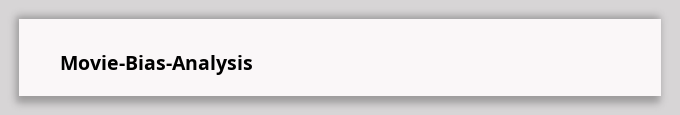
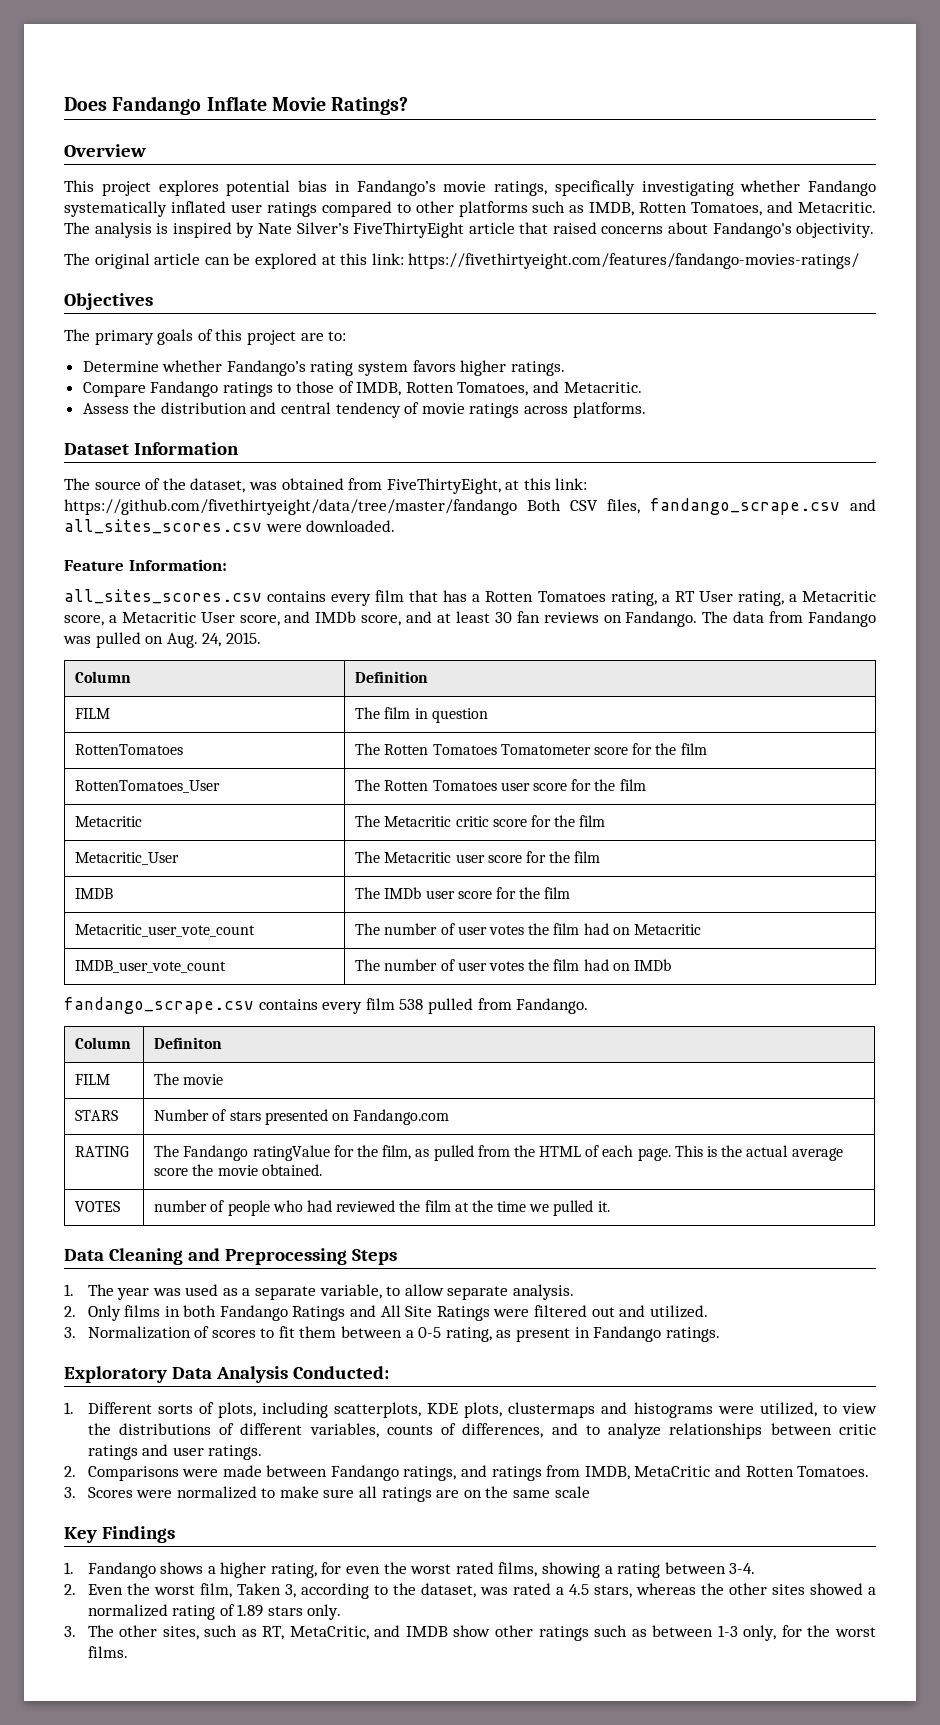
- Movie-Bias-Analysis
+ Does Fandango Inflate Movie Ratings?
+ Overview
+ This project explores potential bias in Fandango’s movie ratings, specifically investigating whether Fandango systematically inflated user ratings compared to other platforms such as IMDB, Rotten Tomatoes, and Metacritic. The analysis is inspired by Nate Silver’s FiveThirtyEight article that raised concerns about Fandango's objectivity.
+ The original article can be explored at this link: https://fivethirtyeight.com/features/fandango-movies-ratings/
+ Objectives
+ The primary goals of this project are to:
+ Determine whether Fandango’s rating system favors higher ratings.
+ Compare Fandango ratings to those of IMDB, Rotten Tomatoes, and Metacritic.
+ Assess the distribution and central tendency of movie ratings across platforms.
+ Dataset Information
+ The source of the dataset, was obtained from FiveThirtyEight, at this link: https://github.com/fivethirtyeight/data/tree/master/fandango Both CSV files, fandango_scrape.csv and all_sites_scores.csv were downloaded.
+ Feature Information:
+ all_sites_scores.csv contains every film that has a Rotten Tomatoes rating, a RT User rating, a Metacritic score, a Metacritic User score, and IMDb score, and at least 30 fan reviews on Fandango. The data from Fandango was pulled on Aug. 24, 2015.
+ Column | Definition
+ FILM | The film in question
+ RottenTomatoes | The Rotten Tomatoes Tomatometer score for the film
+ RottenTomatoes_User | The Rotten Tomatoes user score for the film
+ Metacritic | The Metacritic critic score for the film
+ Metacritic_User | The Metacritic user score for the film
+ IMDB | The IMDb user score for the film
+ Metacritic_user_vote_count | The number of user votes the film had on Metacritic
+ IMDB_user_vote_count | The number of user votes the film had on IMDb
+ fandango_scrape.csv contains every film 538 pulled from Fandango.
+ Column | Definiton
+ FILM | The movie
+ STARS | Number of stars presented on Fandango.com
+ RATING | The Fandango ratingValue for the film, as pulled from the HTML of each page. This is the actual average score the movie obtained.
+ VOTES | number of people who had reviewed the film at the time we pulled it.
+ Data Cleaning and Preprocessing Steps
+ 1. The year was used as a separate variable, to allow separate analysis.
+ 2. Only films in both Fandango Ratings and All Site Ratings were filtered out and utilized.
+ 3. Normalization of scores to fit them between a 0-5 rating, as present in Fandango ratings.
+ Exploratory Data Analysis Conducted:
+ 1. Different sorts of plots, including scatterplots, KDE plots, clustermaps and histograms were utilized, to view the distributions of different variables, counts of differences, and to analyze relationships between critic ratings and user ratings.
+ 2. Comparisons were made between Fandango ratings, and ratings from IMDB, MetaCritic and Rotten Tomatoes.
+ 3. Scores were normalized to make sure all ratings are on the same scale
+ Key Findings
+ 1. Fandango shows a higher rating, for even the worst rated films, showing a rating between 3-4.
+ 2. Even the worst film, Taken 3, according to the dataset, was rated a 4.5 stars, whereas the other sites showed a normalized rating of 1.89 stars only.
+ 3. The other sites, such as RT, MetaCritic, and IMDB show other ratings such as between 1-3 only, for the worst films.

